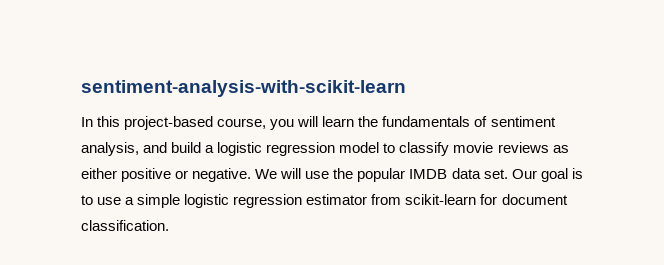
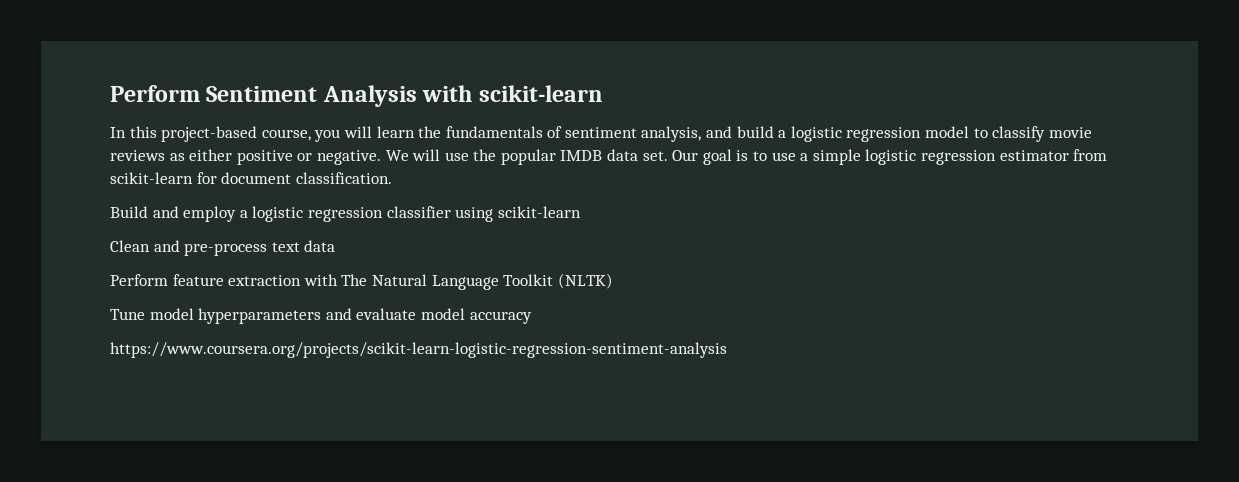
- sentiment-analysis-with-scikit-learn
+ Perform Sentiment Analysis with scikit-learn
+ Build and employ a logistic regression classifier using scikit-learn
+ Clean and pre-process text data
+ Perform feature extraction with The Natural Language Toolkit (NLTK)
+ Tune model hyperparameters and evaluate model accuracy
+ https://www.coursera.org/projects/scikit-learn-logistic-regression-sentiment-analysis

